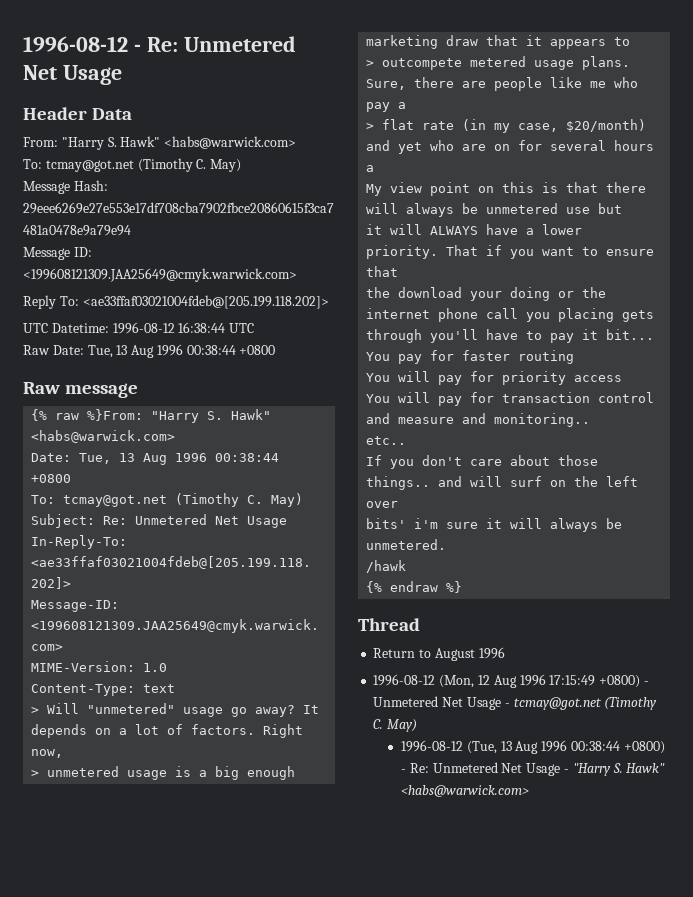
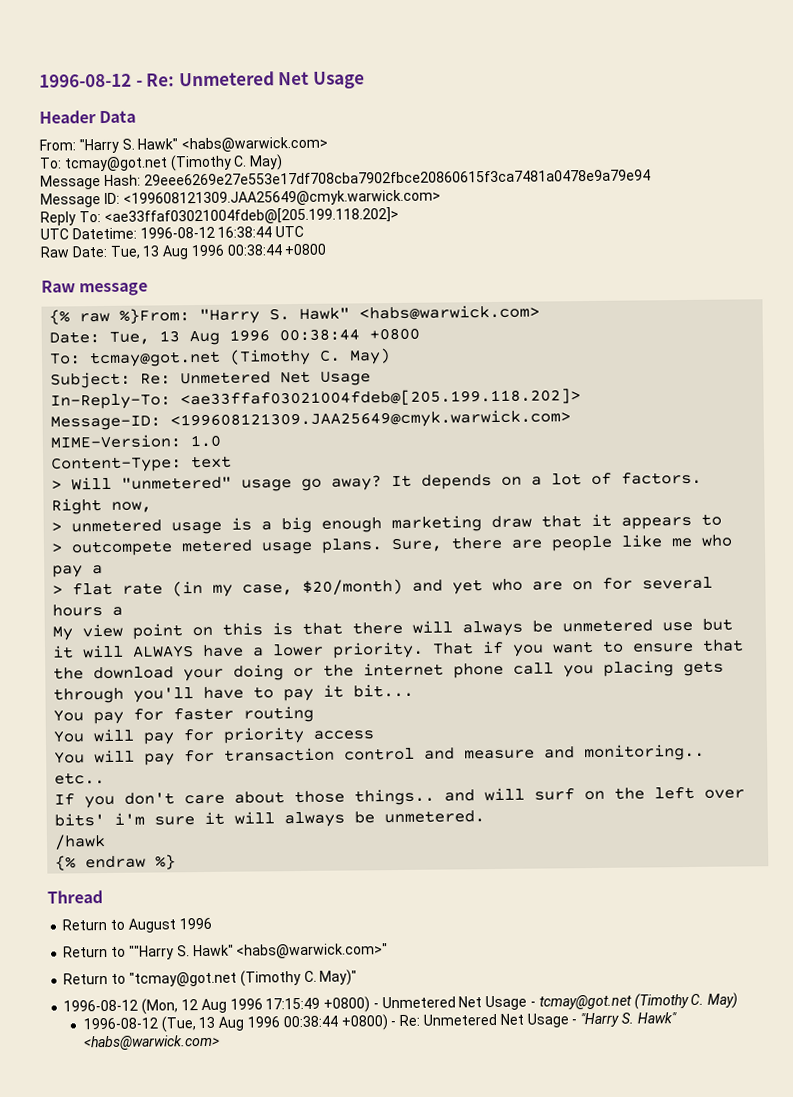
+ Return to ""Harry S. Hawk" <habs@warwick.com>"
+ Return to "tcmay@got.net (Timothy C. May)"

